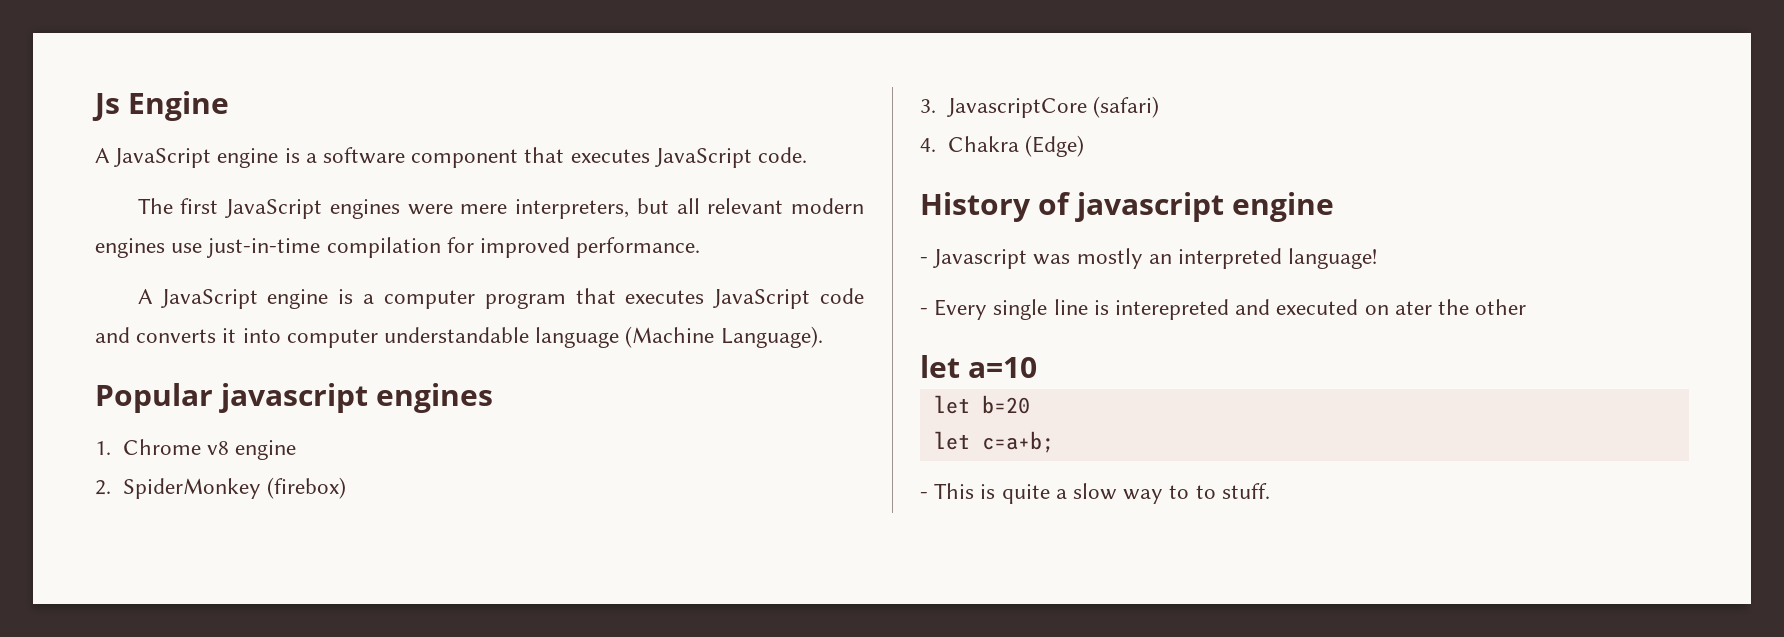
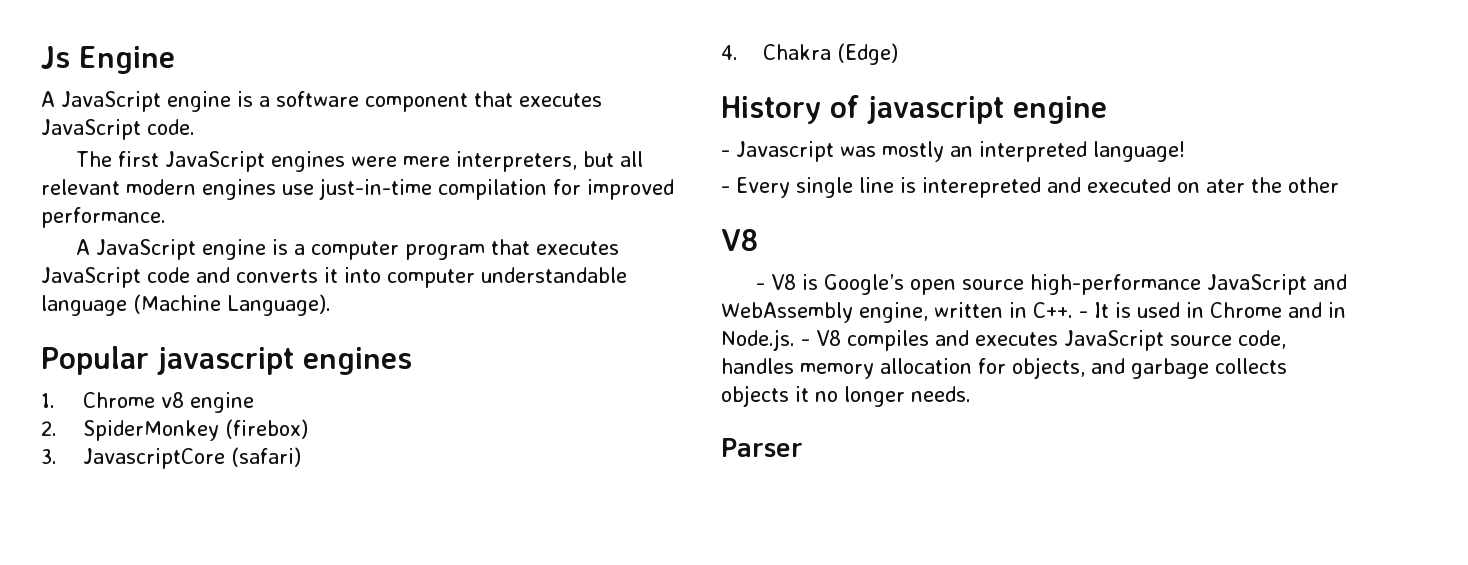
  - Every single line is interepreted and executed on ater the other
- let a=10
- let b=20
- let c=a+b;
- - This is quite a slow way to to stuff.
+ V8
+ - V8 is Google’s open source high-performance JavaScript and WebAssembly engine, written in C++. - It is used in Chrome and in Node.js. - V8 compiles and executes JavaScript source code, handles memory allocation for objects, and garbage collects objects it no longer needs.
+ Parser

